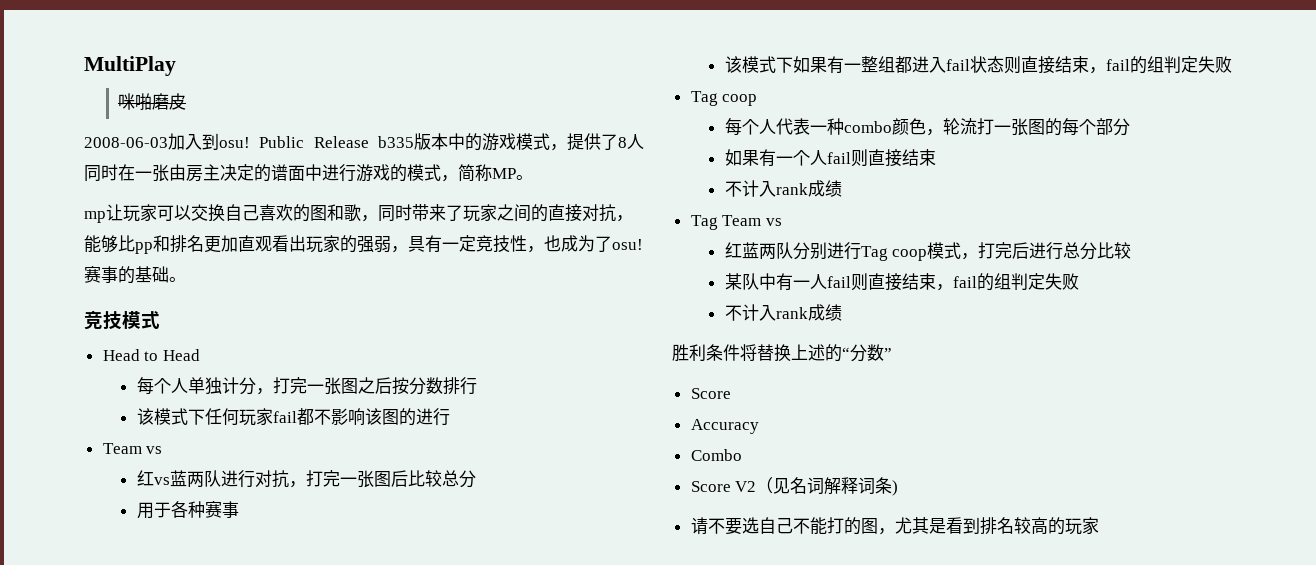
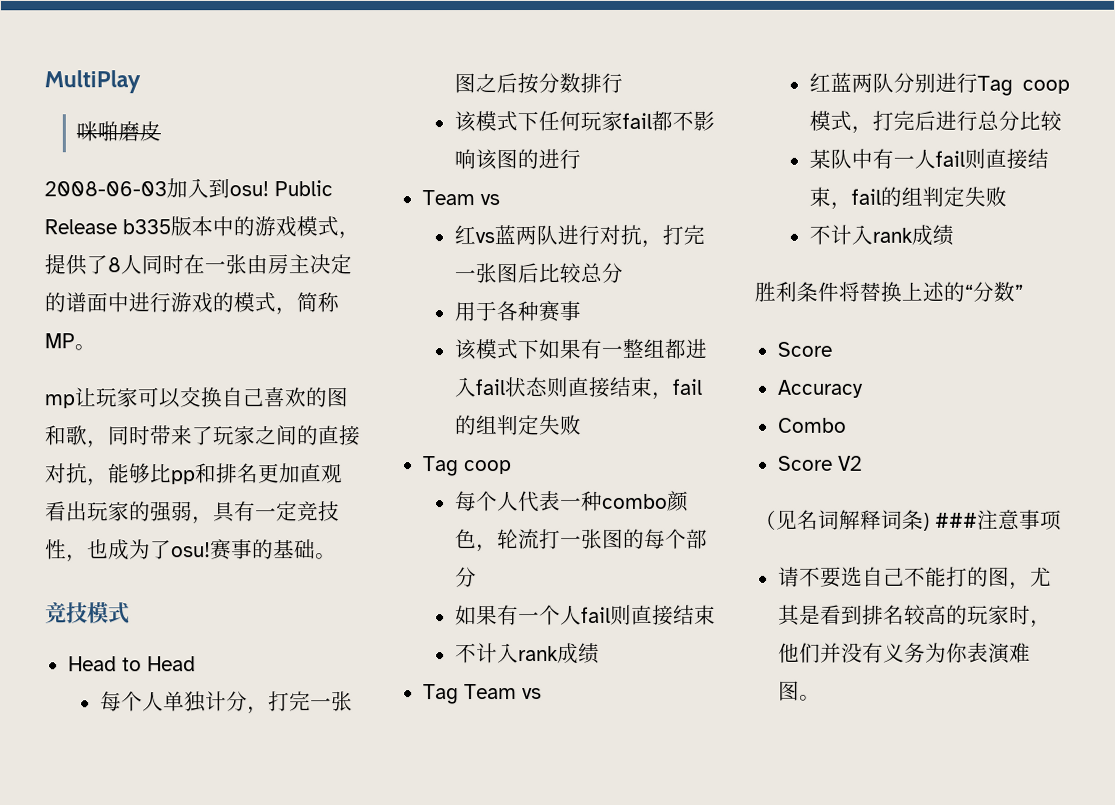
- Score V2（见名词解释词条)
+ Score V2
+ （见名词解释词条) ###注意事项
- 请不要选自己不能打的图，尤其是看到排名较高的玩家
+ 请不要选自己不能打的图，尤其是看到排名较高的玩家时，他们并没有义务为你表演难图。

